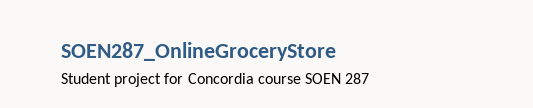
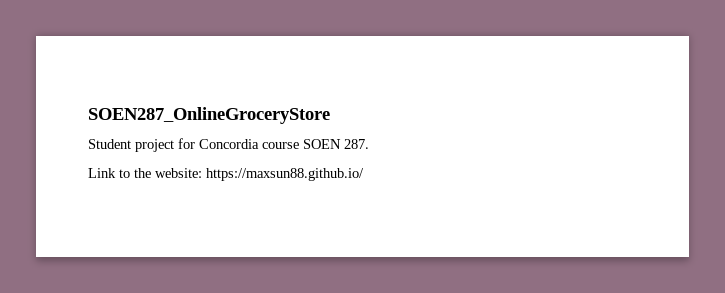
- Student project for Concordia course SOEN 287
+ Student project for Concordia course SOEN 287.
+ Link to the website: https://maxsun88.github.io/

